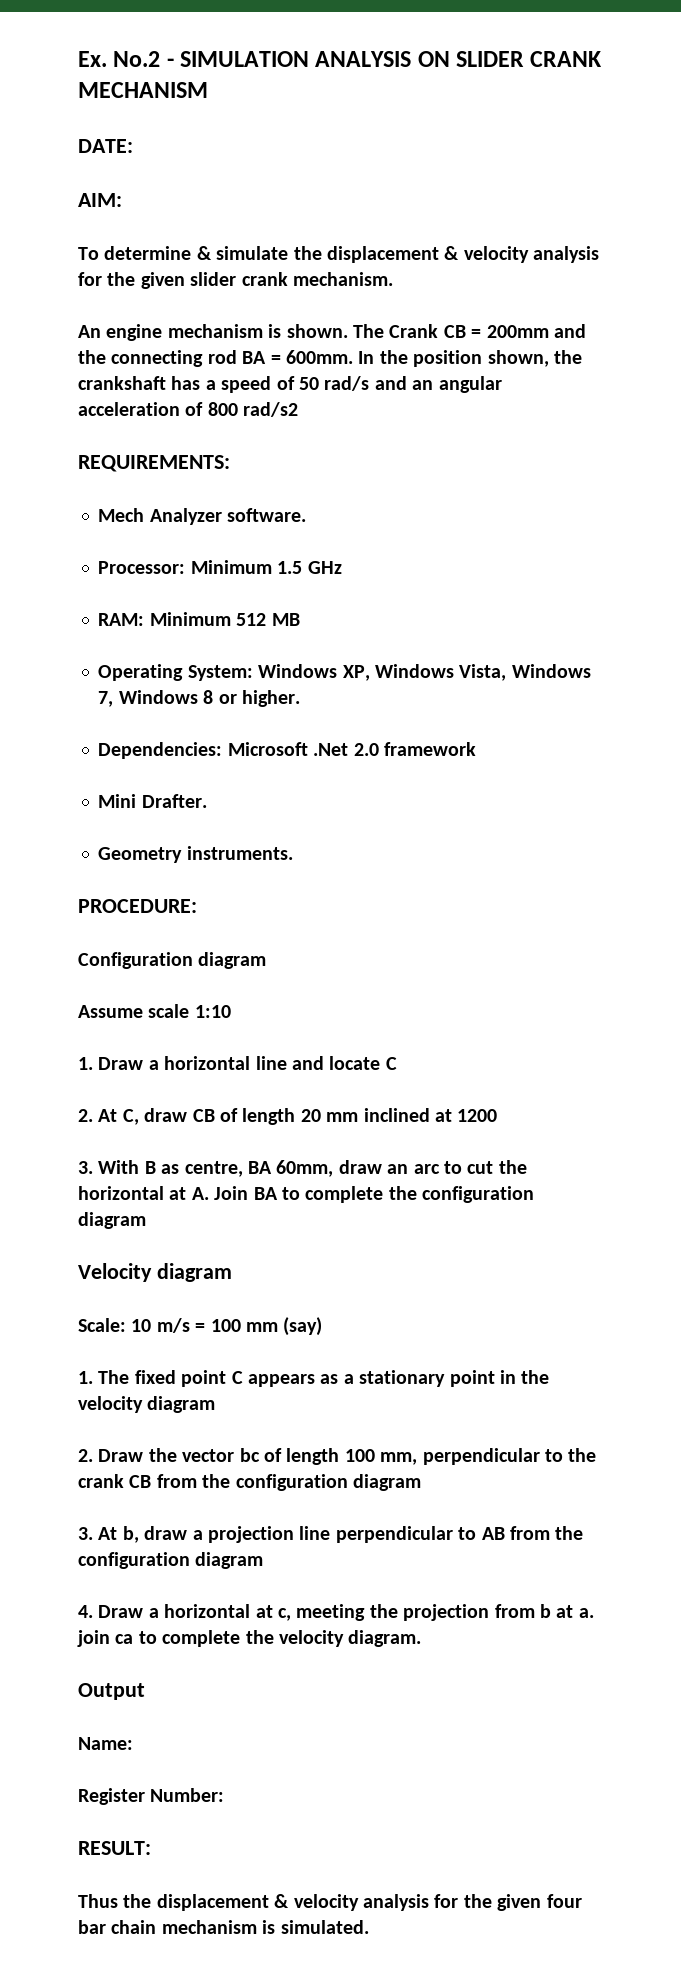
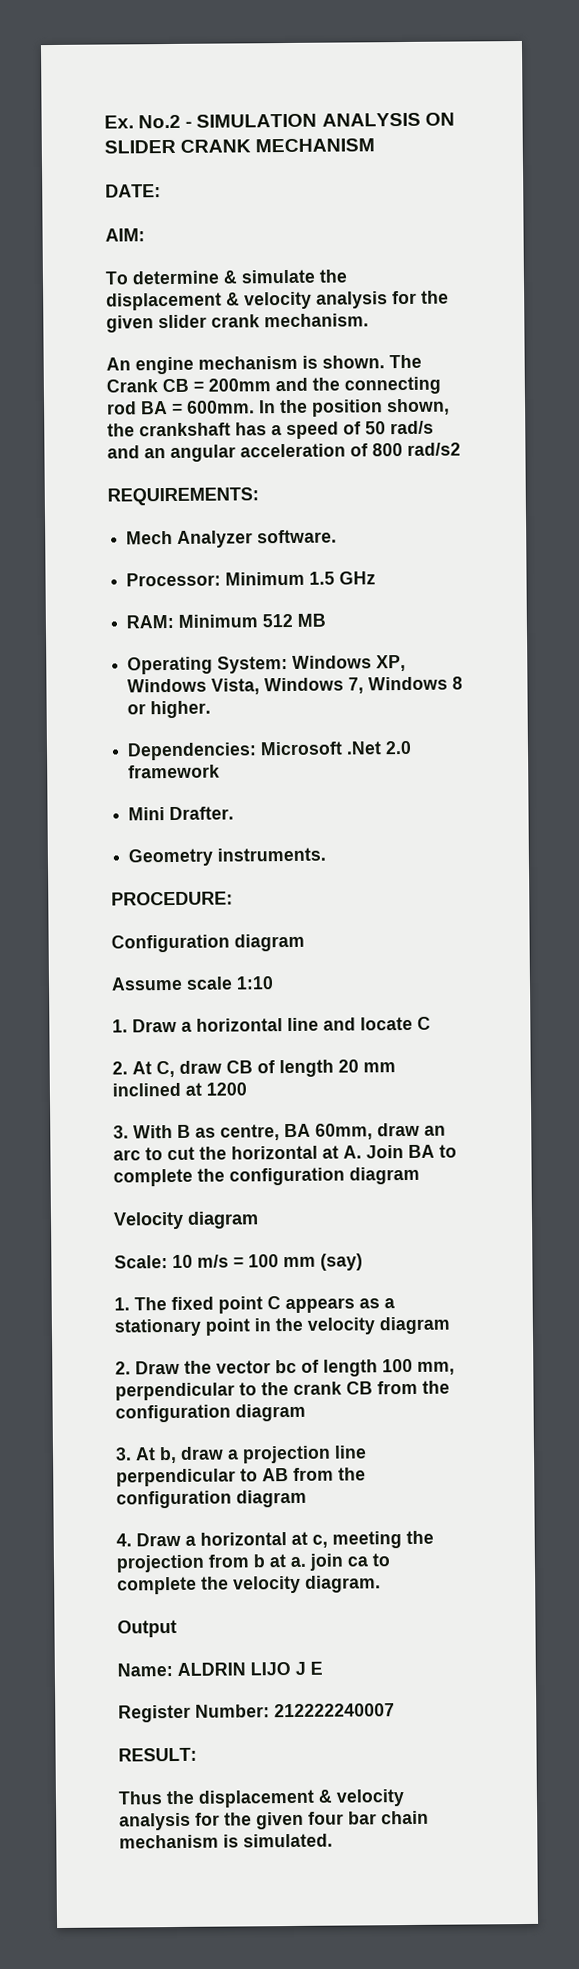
- Name:
+ Name: ALDRIN LIJO J E
- Register Number:
+ Register Number: 212222240007

